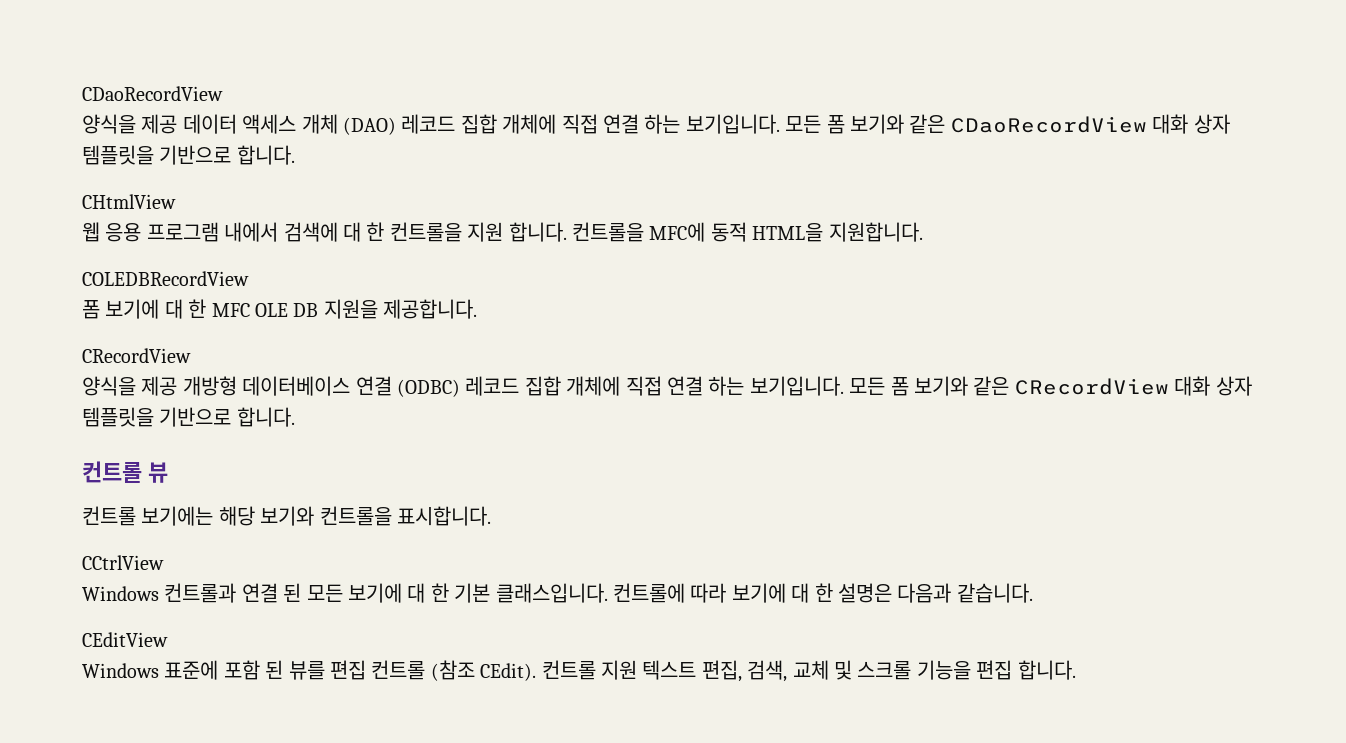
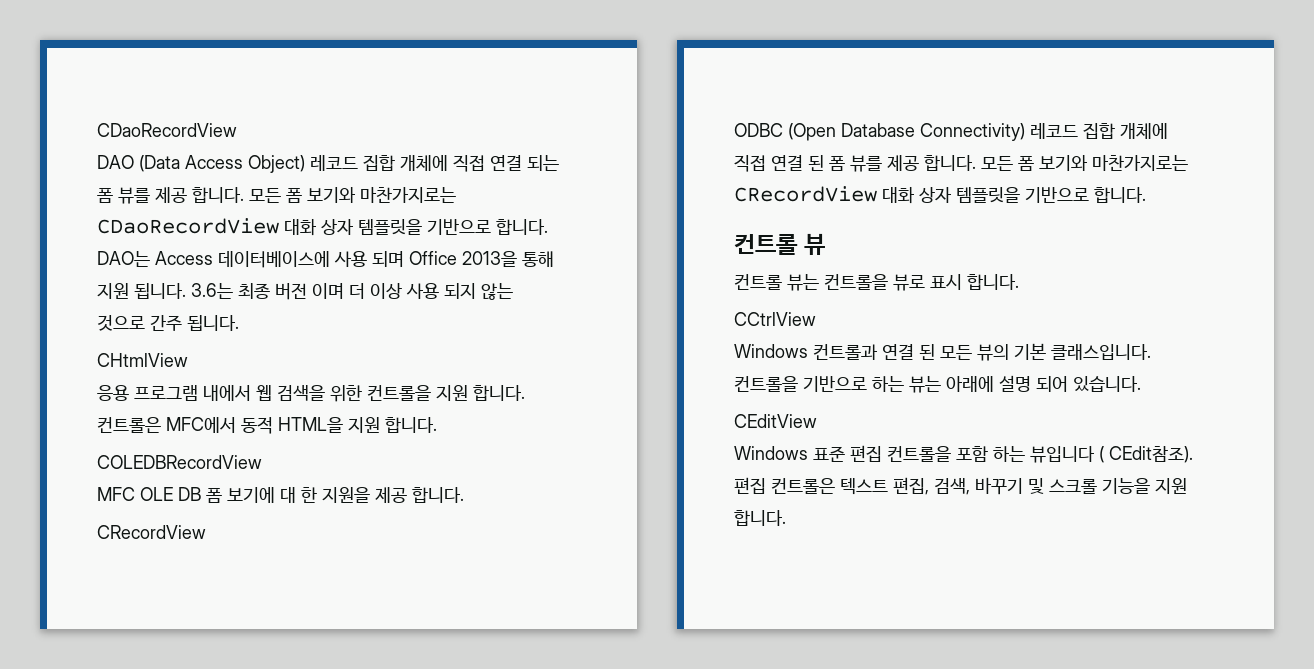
- 양식을 제공 데이터 액세스 개체 (DAO) 레코드 집합 개체에 직접 연결 하는 보기입니다. 모든 폼 보기와 같은 CDaoRecordView 대화 상자 템플릿을 기반으로 합니다.
+ DAO (Data Access Object) 레코드 집합 개체에 직접 연결 되는 폼 뷰를 제공 합니다. 모든 폼 보기와 마찬가지로는 CDaoRecordView 대화 상자 템플릿을 기반으로 합니다. DAO는 Access 데이터베이스에 사용 되며 Office 2013을 통해 지원 됩니다. 3.6는 최종 버전 이며 더 이상 사용 되지 않는 것으로 간주 됩니다.
- 웹 응용 프로그램 내에서 검색에 대 한 컨트롤을 지원 합니다. 컨트롤을 MFC에 동적 HTML을 지원합니다.
+ 응용 프로그램 내에서 웹 검색을 위한 컨트롤을 지원 합니다. 컨트롤은 MFC에서 동적 HTML을 지원 합니다.
  COLEDBRecordView
- 폼 보기에 대 한 MFC OLE DB 지원을 제공합니다.
+ MFC OLE DB 폼 보기에 대 한 지원을 제공 합니다.
  CRecordView
- 양식을 제공 개방형 데이터베이스 연결 (ODBC) 레코드 집합 개체에 직접 연결 하는 보기입니다. 모든 폼 보기와 같은 CRecordView 대화 상자 템플릿을 기반으로 합니다.
+ ODBC (Open Database Connectivity) 레코드 집합 개체에 직접 연결 된 폼 뷰를 제공 합니다. 모든 폼 보기와 마찬가지로는 CRecordView 대화 상자 템플릿을 기반으로 합니다.
- 컨트롤 보기에는 해당 보기와 컨트롤을 표시합니다.
+ 컨트롤 뷰는 컨트롤을 뷰로 표시 합니다.
- Windows 컨트롤과 연결 된 모든 보기에 대 한 기본 클래스입니다. 컨트롤에 따라 보기에 대 한 설명은 다음과 같습니다.
+ Windows 컨트롤과 연결 된 모든 뷰의 기본 클래스입니다. 컨트롤을 기반으로 하는 뷰는 아래에 설명 되어 있습니다.
  CEditView
- Windows 표준에 포함 된 뷰를 편집 컨트롤 (참조 CEdit). 컨트롤 지원 텍스트 편집, 검색, 교체 및 스크롤 기능을 편집 합니다.
+ Windows 표준 편집 컨트롤을 포함 하는 뷰입니다 ( CEdit참조). 편집 컨트롤은 텍스트 편집, 검색, 바꾸기 및 스크롤 기능을 지원 합니다.

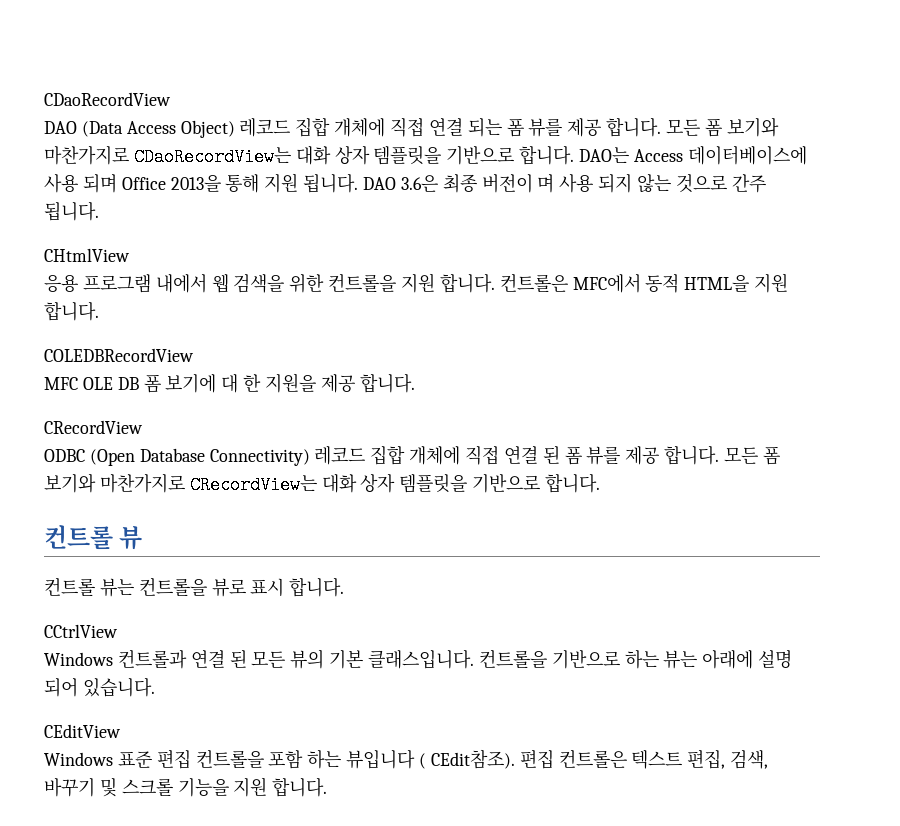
- 모든 폼 보기와 마찬가지로는 CDaoRecordView 대화 상자 템플릿을 기반으로 합니다.
+ 모든 폼 보기와 마찬가지로 CDaoRecordView는 대화 상자 템플릿을 기반으로 합니다.
- 3.6는 최종 버전 이며 더 이상 사용 되지 않는 것으로 간주 됩니다.
+ DAO 3.6은 최종 버전이 며 사용 되지 않는 것으로 간주 됩니다.
- 모든 폼 보기와 마찬가지로는 CRecordView 대화 상자 템플릿을 기반으로 합니다.
+ 모든 폼 보기와 마찬가지로 CRecordView는 대화 상자 템플릿을 기반으로 합니다.

